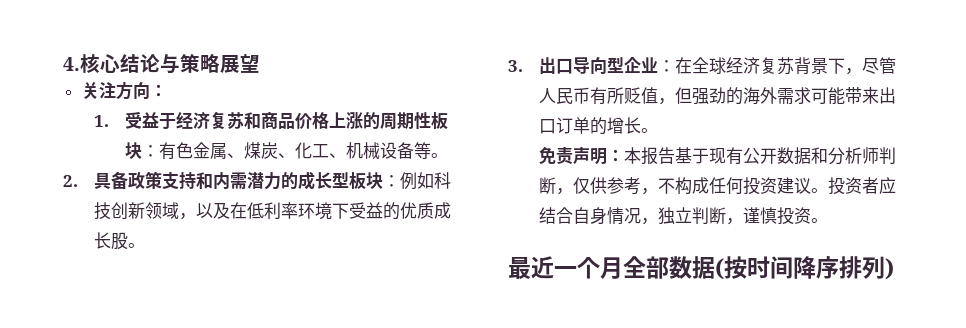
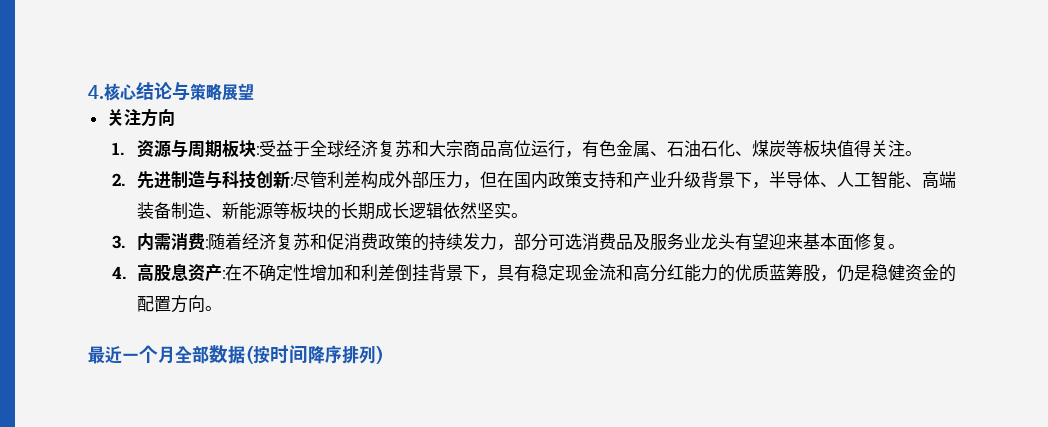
- 关注方向：
+ 关注方向
- 1.受益于经济复苏和商品价格上涨的周期性板块：有色金属、煤炭、化工、机械设备等。
- 2.具备政策支持和内需潜力的成长型板块：例如科技创新领域，以及在低利率环境下受益的优质成长股。
- 3.出口导向型企业：在全球经济复苏背景下，尽管人民币有所贬值，但强劲的海外需求可能带来出口订单的增长。
- 免责声明：本报告基于现有公开数据和分析师判断，仅供参考，不构成任何投资建议。投资者应结合自身情况，独立判断，谨慎投资。
+ 1.资源与周期板块:受益于全球经济复苏和大宗商品高位运行，有色金属、石油石化、煤炭等板块值得关注。
+ 2.先进制造与科技创新:尽管利差构成外部压力，但在国内政策支持和产业升级背景下，半导体、人工智能、高端装备制造、新能源等板块的长期成长逻辑依然坚实。
+ 3.内需消费:随着经济复苏和促消费政策的持续发力，部分可选消费品及服务业龙头有望迎来基本面修复。
+ 4.高股息资产:在不确定性增加和利差倒挂背景下，具有稳定现金流和高分红能力的优质蓝筹股，仍是稳健资金的配置方向。

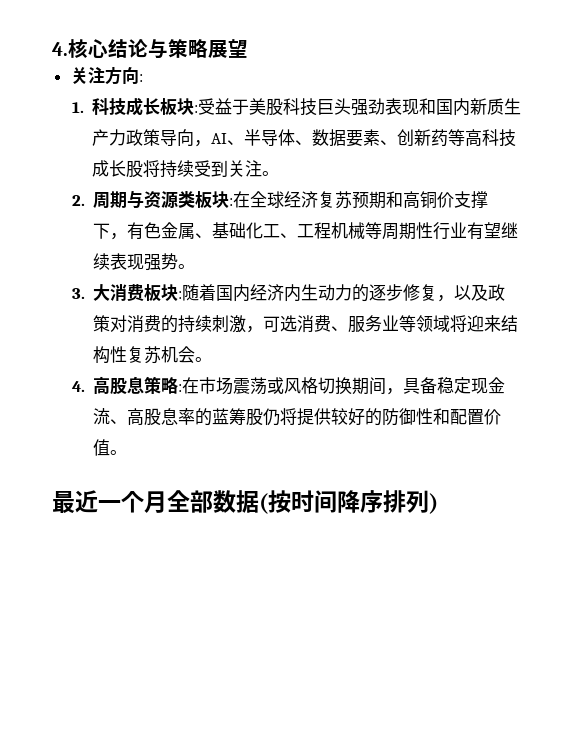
- 关注方向
+ 关注方向:
- 1.资源与周期板块:受益于全球经济复苏和大宗商品高位运行，有色金属、石油石化、煤炭等板块值得关注。
- 2.先进制造与科技创新:尽管利差构成外部压力，但在国内政策支持和产业升级背景下，半导体、人工智能、高端装备制造、新能源等板块的长期成长逻辑依然坚实。
- 3.内需消费:随着经济复苏和促消费政策的持续发力，部分可选消费品及服务业龙头有望迎来基本面修复。
- 4.高股息资产:在不确定性增加和利差倒挂背景下，具有稳定现金流和高分红能力的优质蓝筹股，仍是稳健资金的配置方向。
+ 1.科技成长板块:受益于美股科技巨头强劲表现和国内新质生产力政策导向，AI、半导体、数据要素、创新药等高科技成长股将持续受到关注。
+ 2.周期与资源类板块:在全球经济复苏预期和高铜价支撑下，有色金属、基础化工、工程机械等周期性行业有望继续表现强势。
+ 3.大消费板块:随着国内经济内生动力的逐步修复，以及政策对消费的持续刺激，可选消费、服务业等领域将迎来结构性复苏机会。
+ 4.高股息策略:在市场震荡或风格切换期间，具备稳定现金流、高股息率的蓝筹股仍将提供较好的防御性和配置价值。

